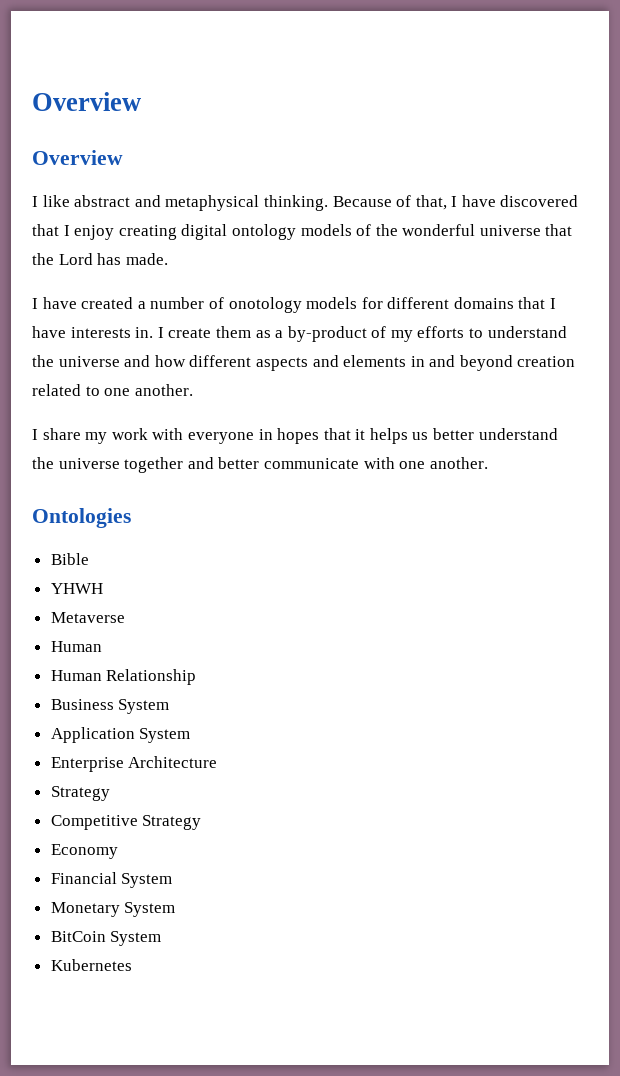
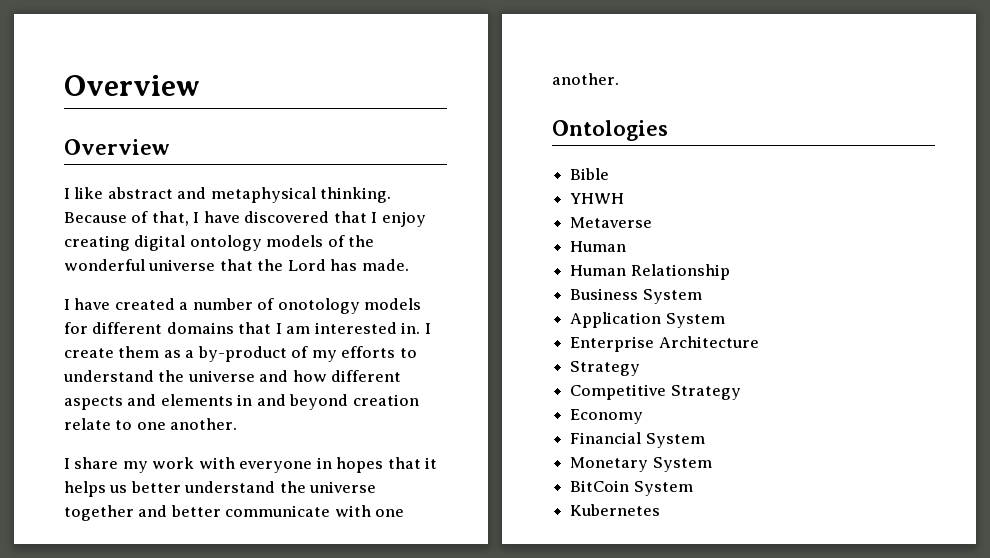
- I have created a number of onotology models for different domains that I have interests in.
+ I have created a number of onotology models for different domains that I am interested in.
- I create them as a by-product of my efforts to understand the universe and how different aspects and elements in and beyond creation related to one another.
+ I create them as a by-product of my efforts to understand the universe and how different aspects and elements in and beyond creation relate to one another.

